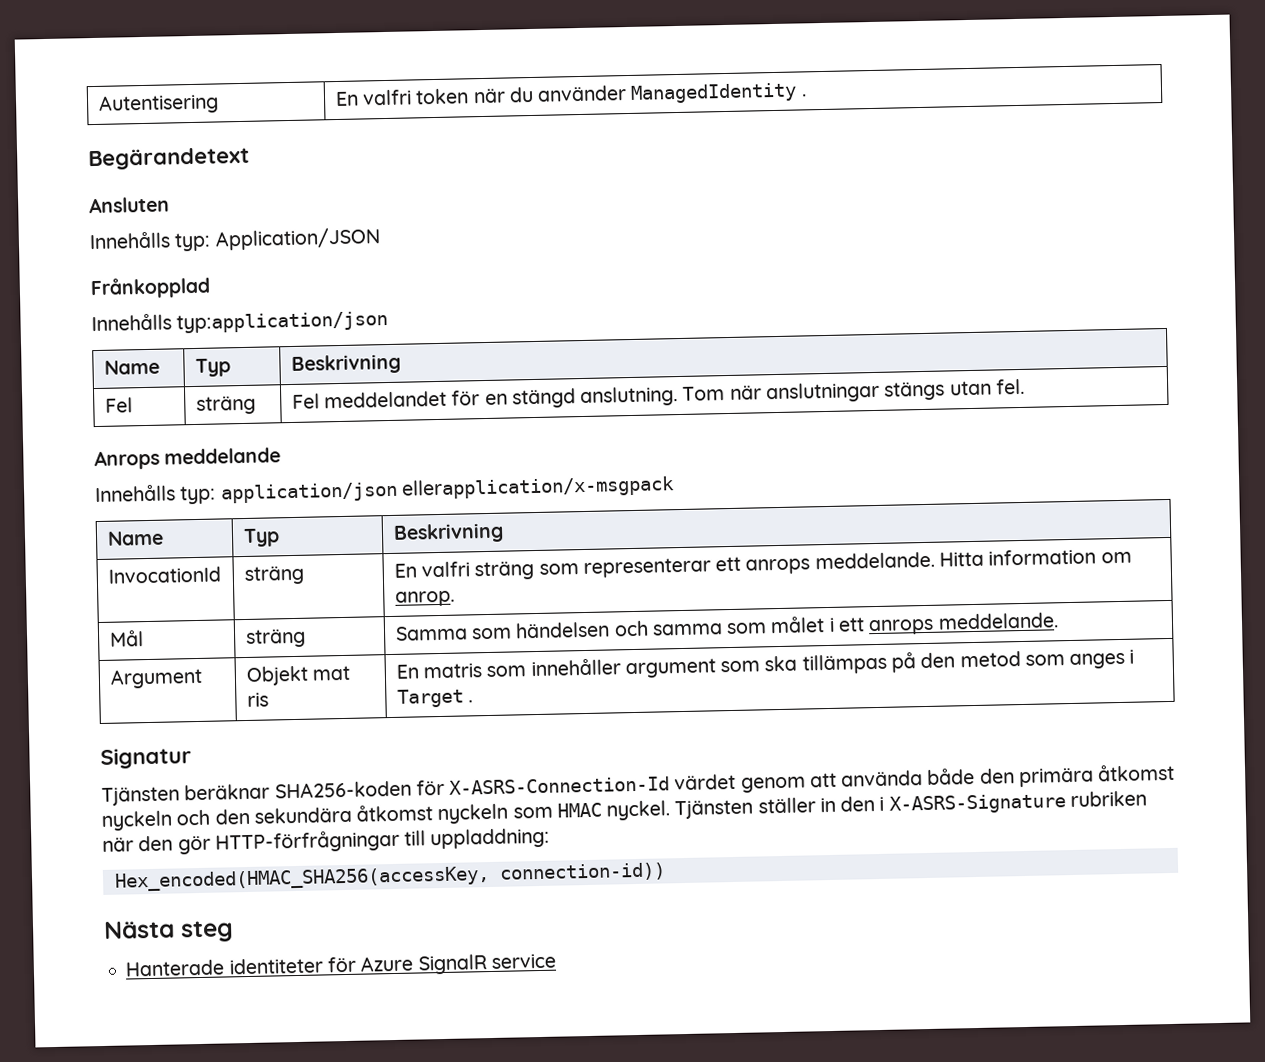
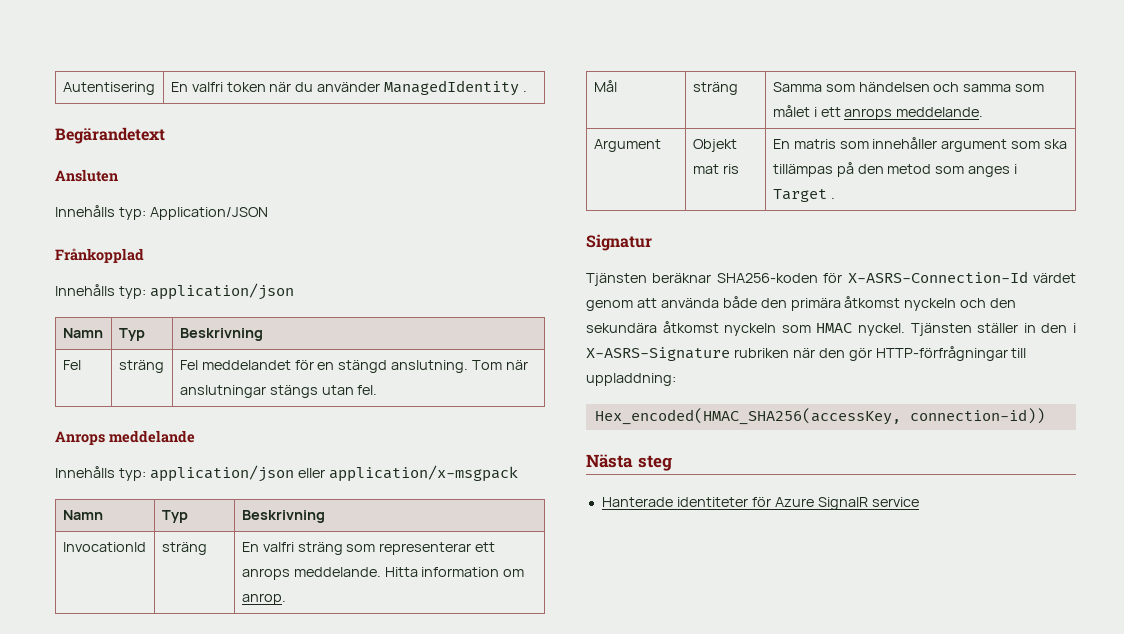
  Frånkopplad
- Innehålls typ:application/json
- Name | Typ | Beskrivning
+ Innehålls typ: application/json
+ Namn | Typ | Beskrivning
- Innehålls typ: application/json ellerapplication/x-msgpack
- Name | Typ | Beskrivning
+ Innehålls typ: application/json eller application/x-msgpack
+ Namn | Typ | Beskrivning

